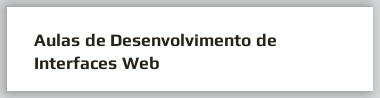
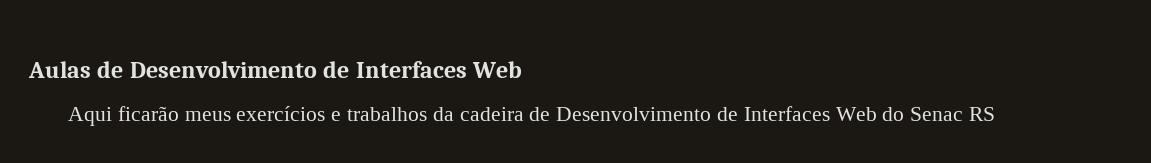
+ Aqui ficarão meus exercícios e trabalhos da cadeira de Desenvolvimento de Interfaces Web do Senac RS

